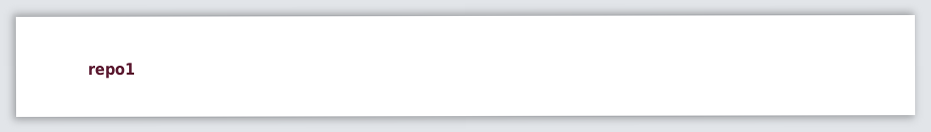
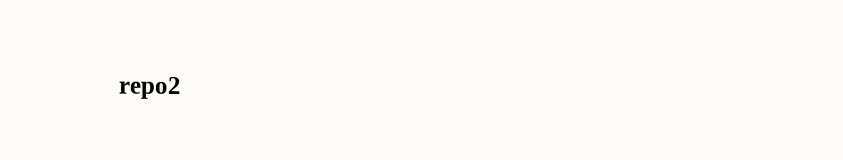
- repo1
+ repo2

